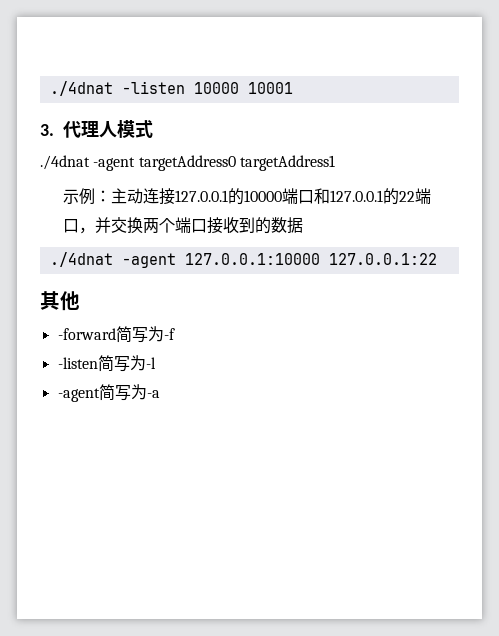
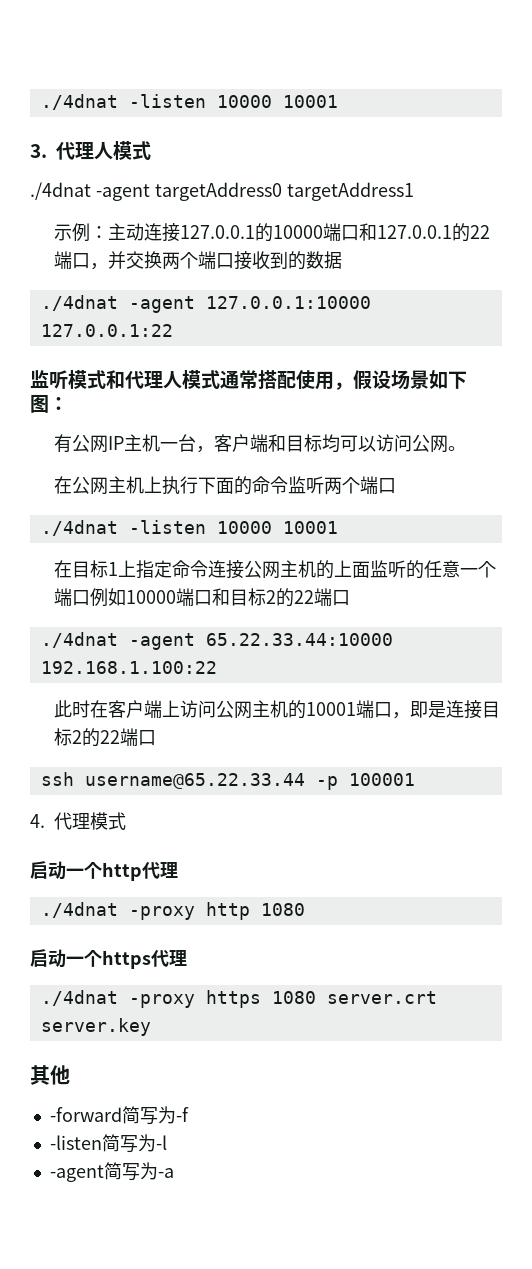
+ 监听模式和代理人模式通常搭配使用，假设场景如下图：
+ 有公网IP主机一台，客户端和目标均可以访问公网。
+ 在公网主机上执行下面的命令监听两个端口
+ ./4dnat -listen 10000 10001
+ 在目标1上指定命令连接公网主机的上面监听的任意一个端口例如10000端口和目标2的22端口
+ ./4dnat -agent 65.22.33.44:10000 192.168.1.100:22
+ 此时在客户端上访问公网主机的10001端口，即是连接目标2的22端口
+ ssh username@65.22.33.44 -p 100001
+ 4.代理模式
+ 启动一个http代理
+ ./4dnat -proxy http 1080
+ 启动一个https代理
+ ./4dnat -proxy https 1080 server.crt server.key

